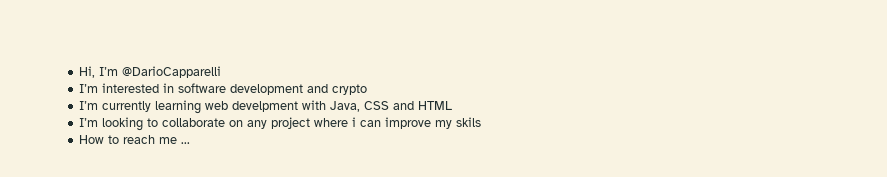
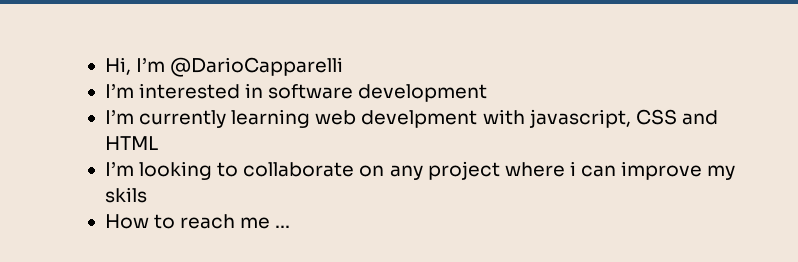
- I’m interested in software development and crypto
+ I’m interested in software development
- I’m currently learning web develpment with Java, CSS and HTML
+ I’m currently learning web develpment with javascript, CSS and HTML

